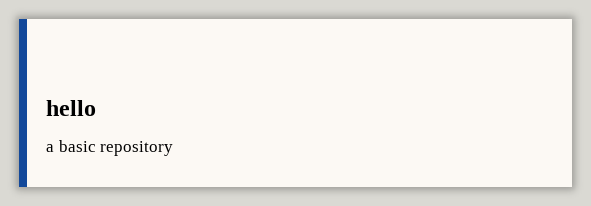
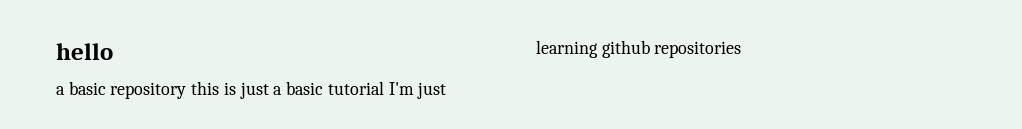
- a basic repository
+ a basic repository this is just a basic tutorial I'm just learning github repositories

